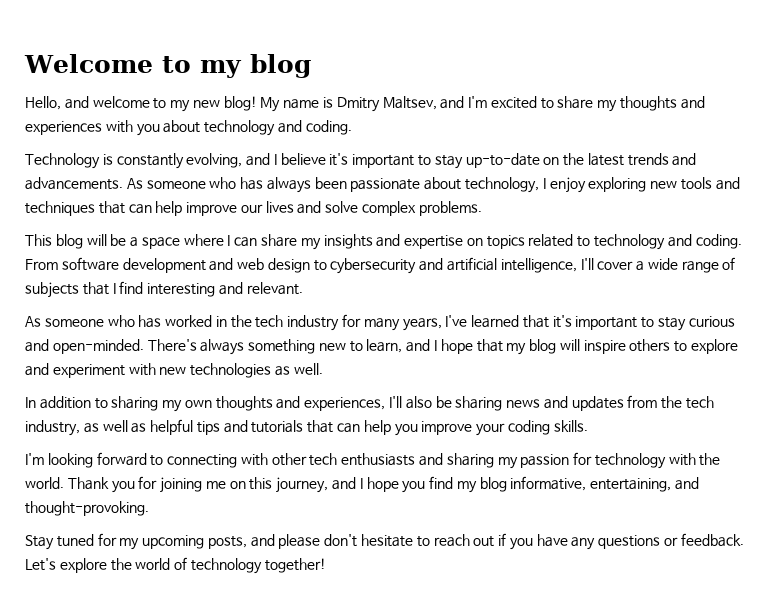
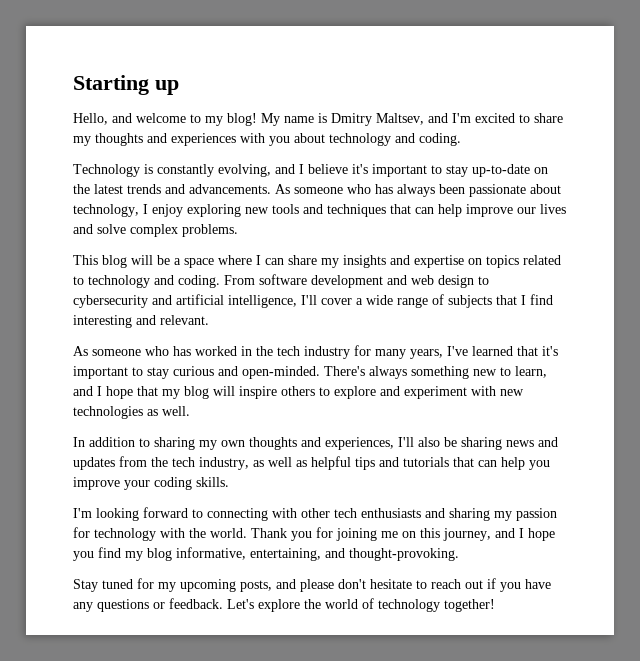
- Welcome to my blog
+ Starting up
- Hello, and welcome to my new blog!
+ Hello, and welcome to my blog!

